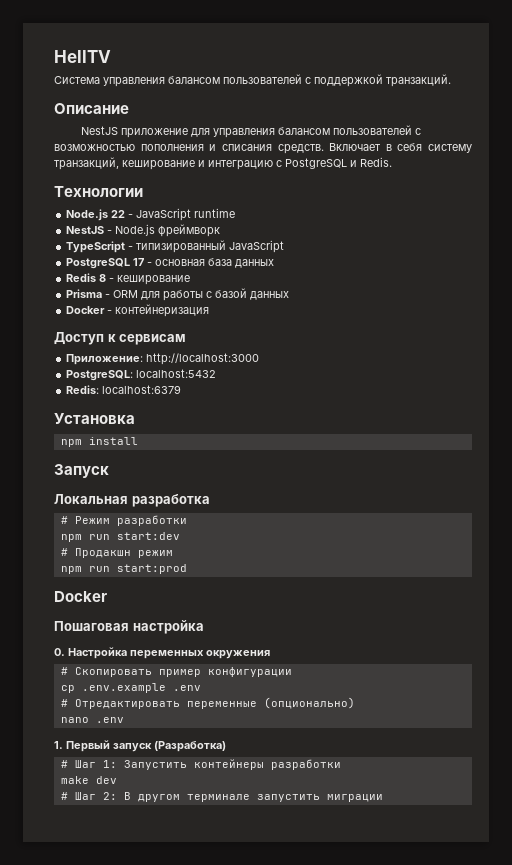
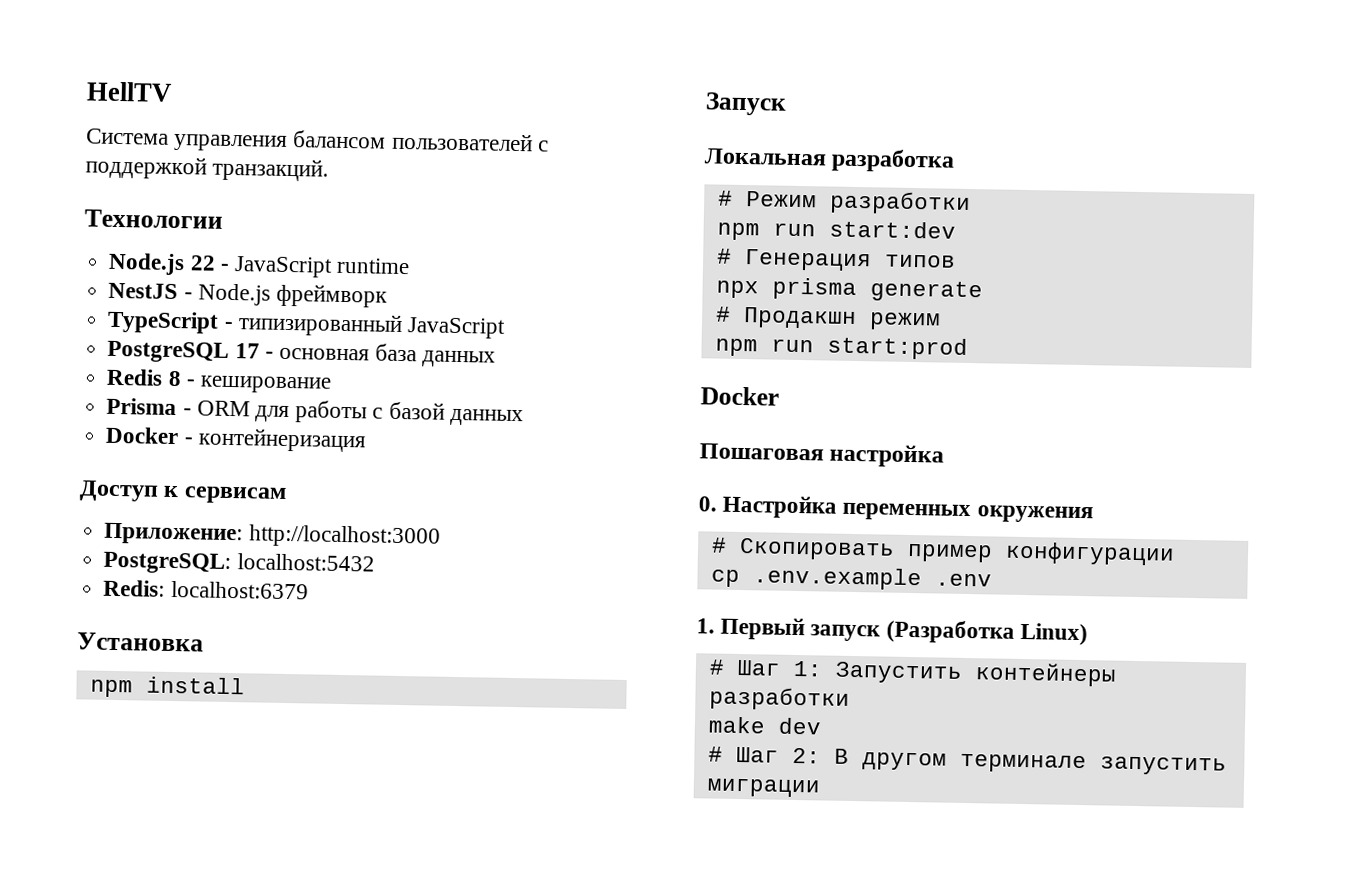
- Описание
- NestJS приложение для управления балансом пользователей с возможностью пополнения и списания средств. Включает в себя систему транзакций, кеширование и интеграцию с PostgreSQL и Redis.
+ # Генерация типов
+ npx prisma generate
- # Отредактировать переменные (опционально)
- nano .env
- 1. Первый запуск (Разработка)
+ 1. Первый запуск (Разработка Linux)

